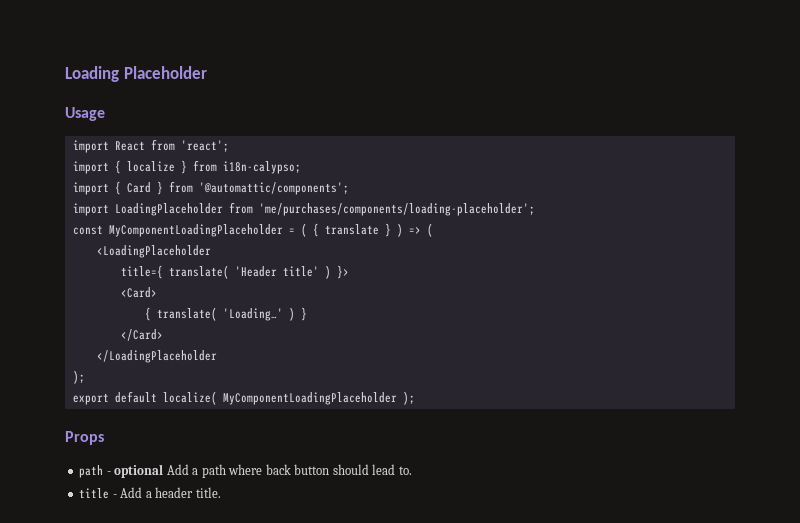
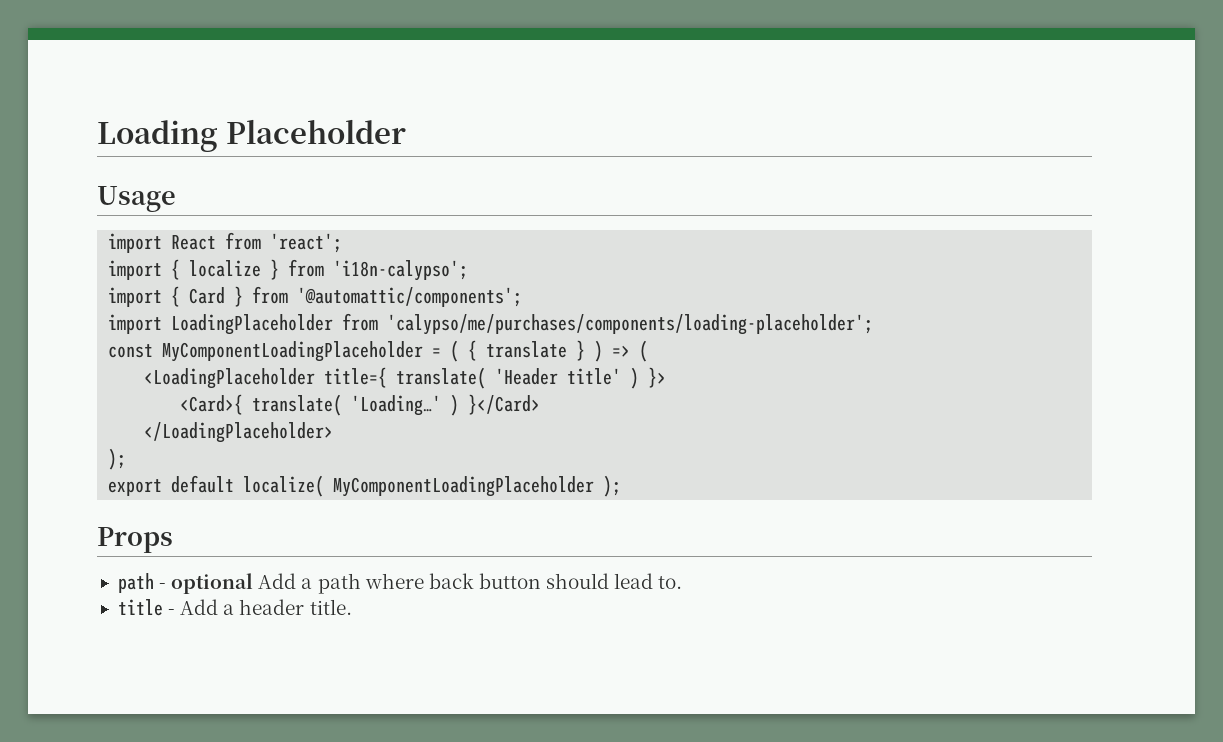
- import { localize } from i18n-calypso;
+ import { localize } from 'i18n-calypso';
- import LoadingPlaceholder from 'me/purchases/components/loading-placeholder';
+ import LoadingPlaceholder from 'calypso/me/purchases/components/loading-placeholder';
- <LoadingPlaceholder
- title={ translate( 'Header title' ) }>
+ <LoadingPlaceholder title={ translate( 'Header title' ) }>
- <Card>
- { translate( 'Loading…' ) }
- </Card>
- </LoadingPlaceholder
+ <Card>{ translate( 'Loading…' ) }</Card>
+ </LoadingPlaceholder>

